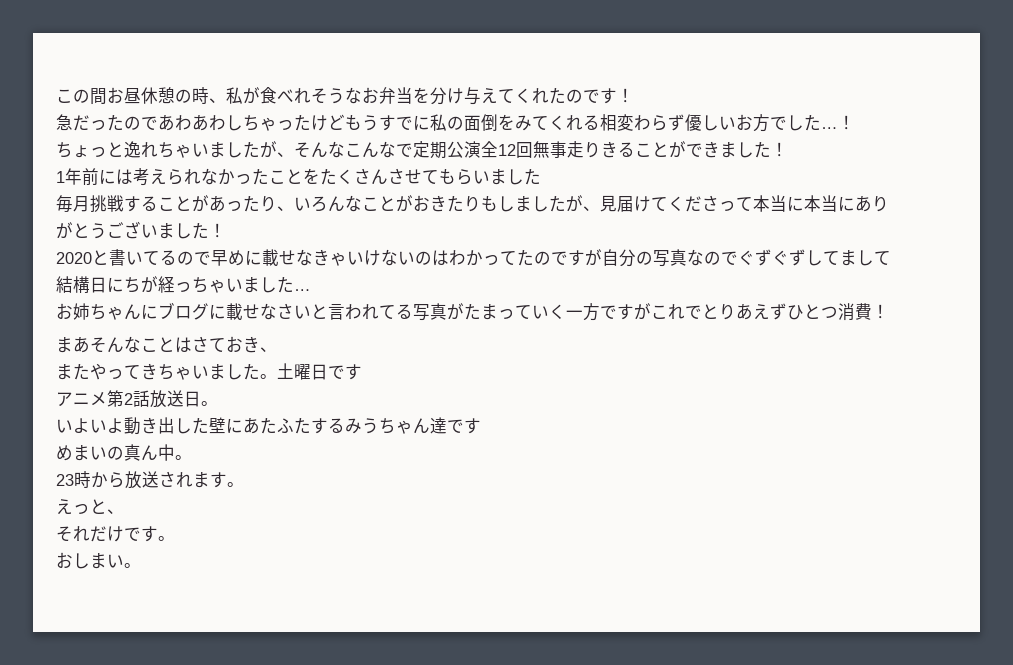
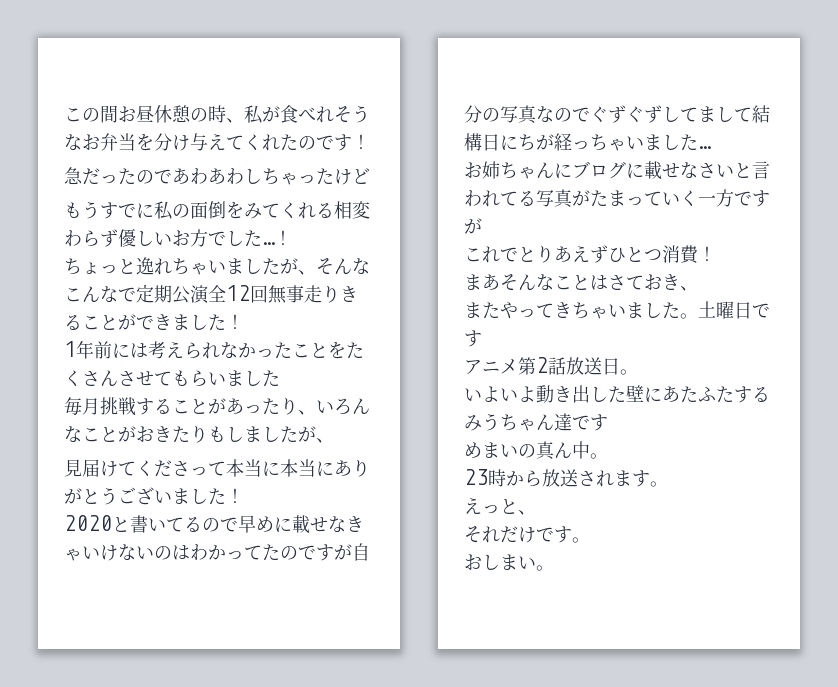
- 急だったのであわあわしちゃったけどもうすでに私の面倒をみてくれる相変わらず優しいお方でした…
+ 急だったのであわあわしちゃったけど
+ もうすでに私の面倒をみてくれる相変わらず優しいお方でした…
- 毎月挑戦することがあったり、いろんなことがおきたりもしましたが、見届けてくださって本当に本当にありがとうございました！
+ 毎月挑戦することがあったり、いろんなことがおきたりもしましたが、
+ 見届けてくださって本当に本当にありがとうございました！
- お姉ちゃんにブログに載せなさいと言われてる写真がたまっていく一方ですがこれでとりあえずひとつ消費！
+ お姉ちゃんにブログに載せなさいと言われてる写真がたまっていく一方ですが
+ これでとりあえずひとつ消費！

